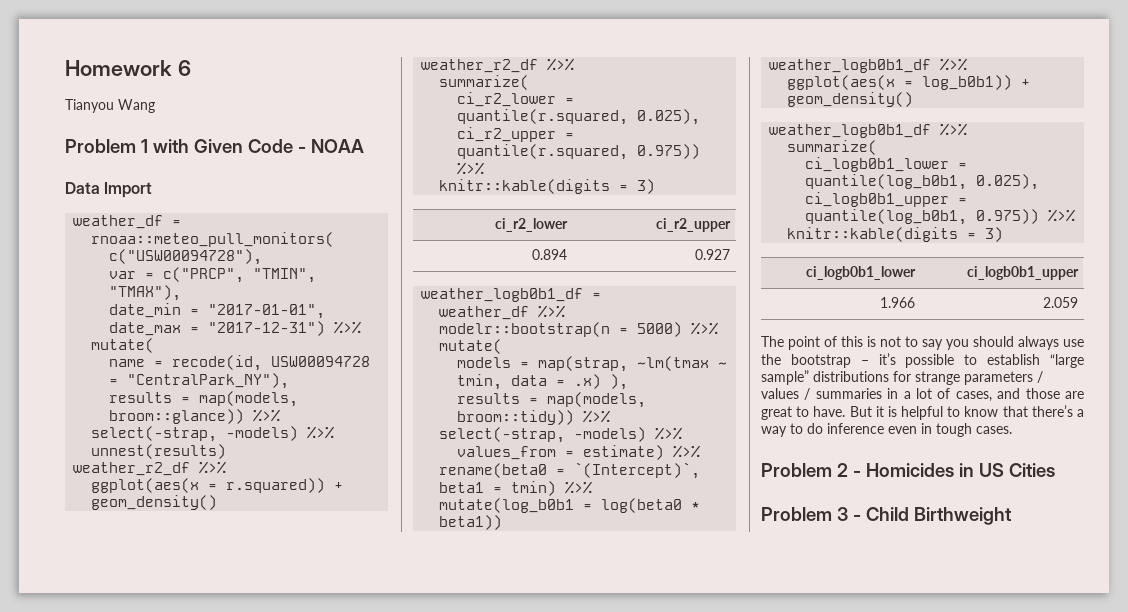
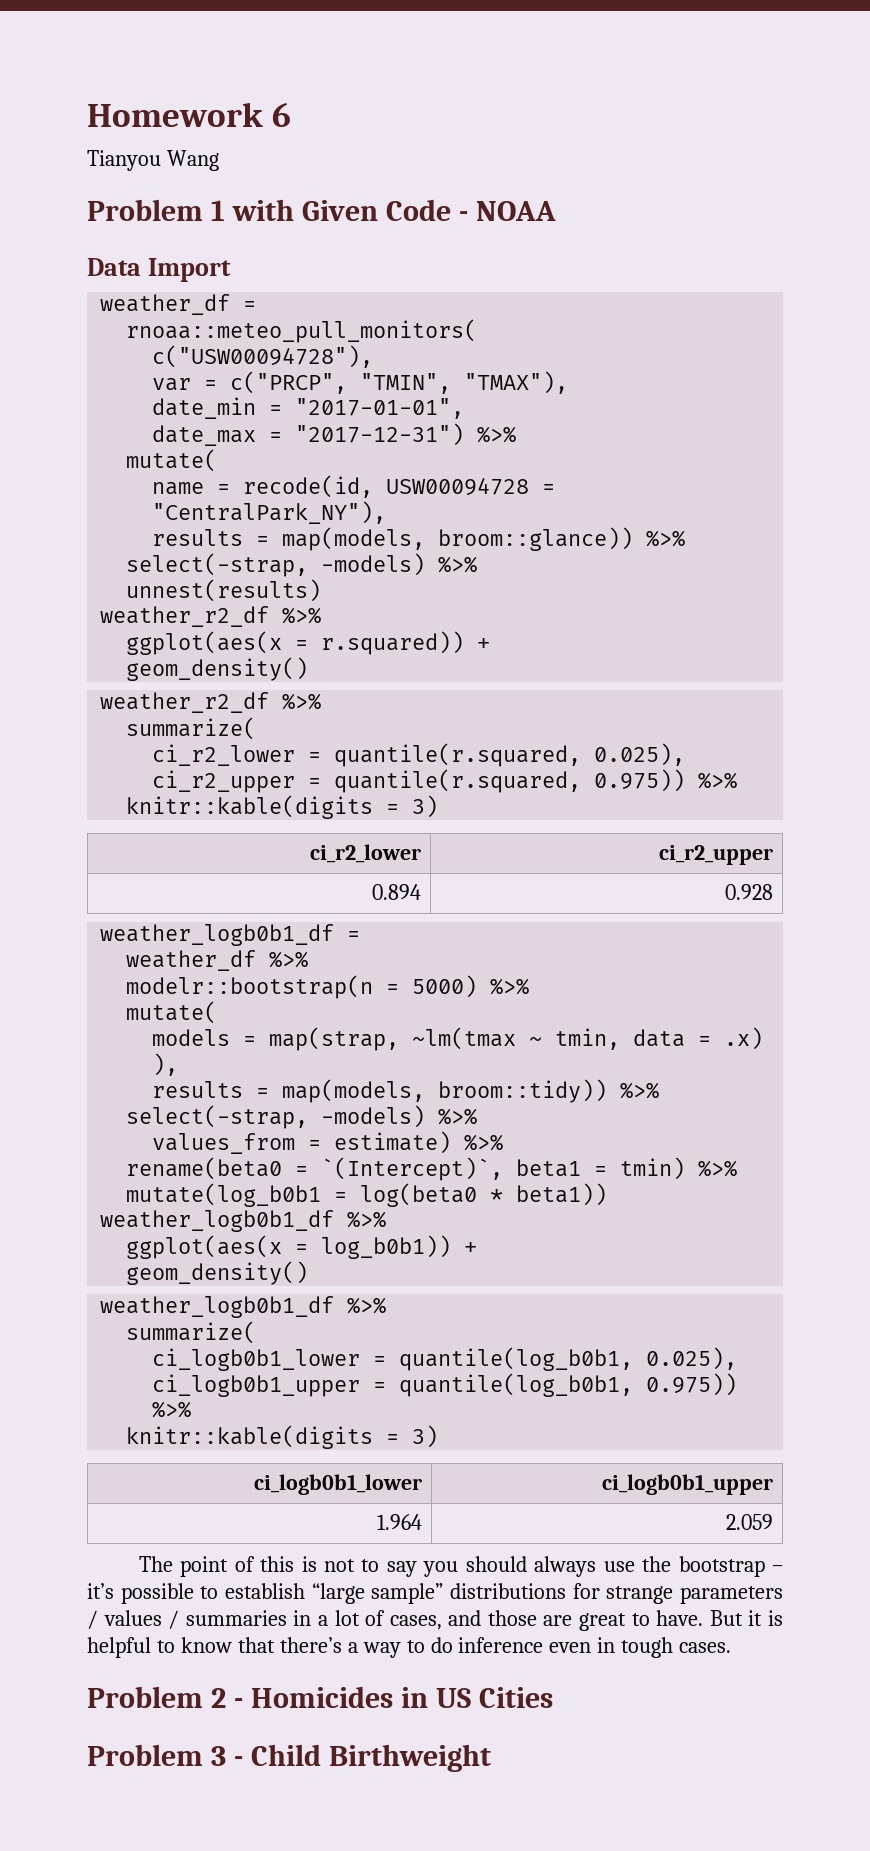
- 0.894 | 0.927
+ 0.894 | 0.928
- 1.966 | 2.059
+ 1.964 | 2.059

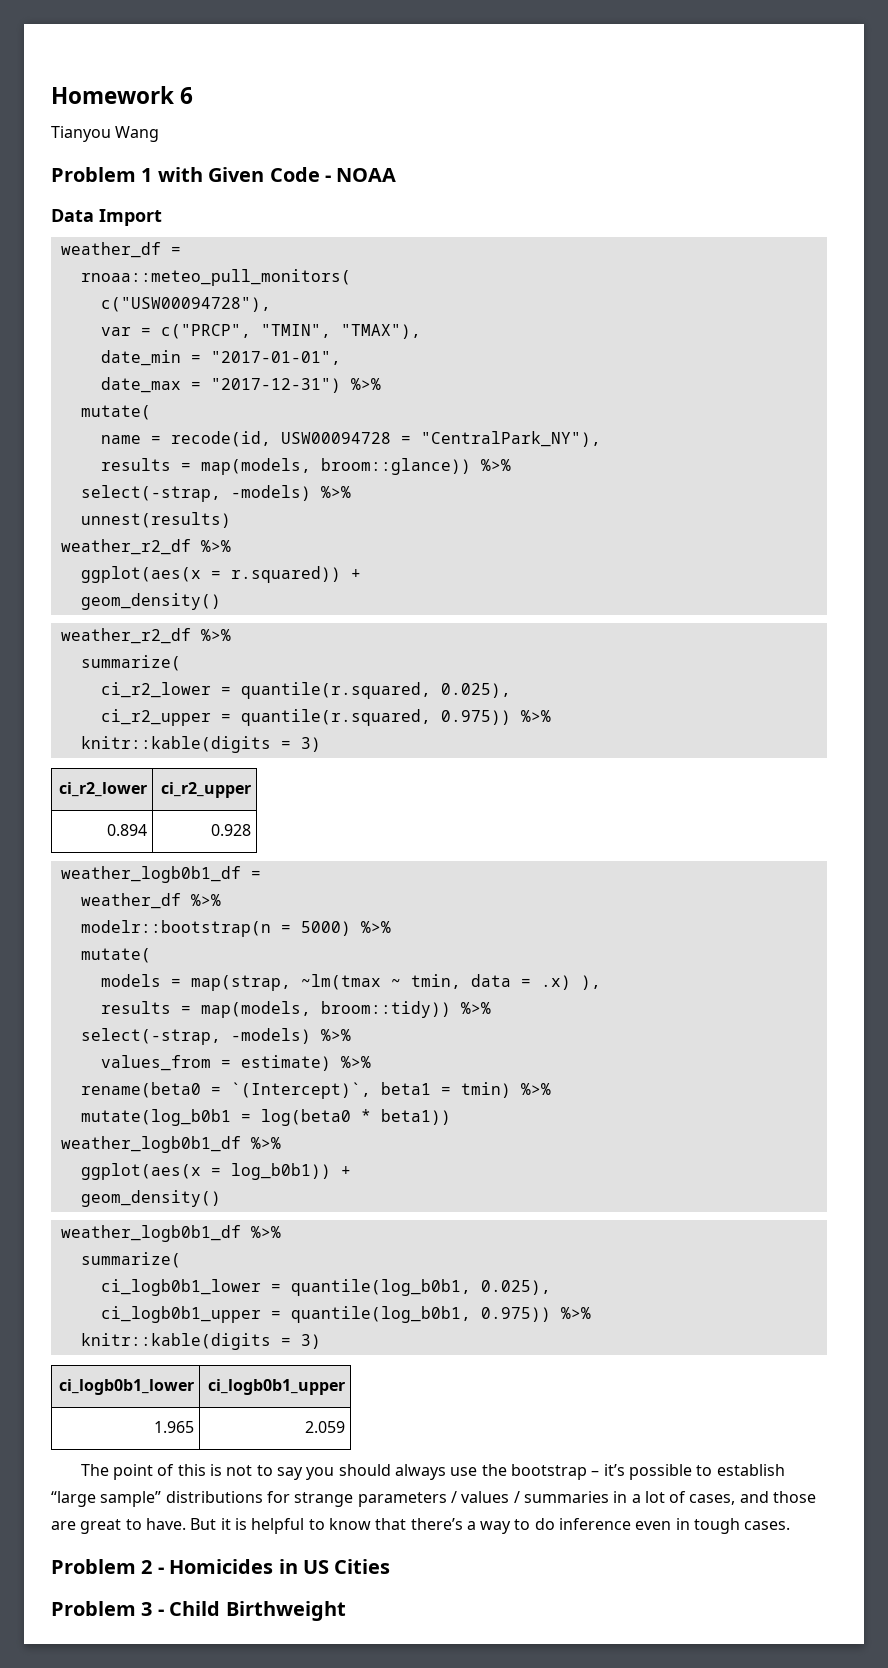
- 1.964 | 2.059
+ 1.965 | 2.059

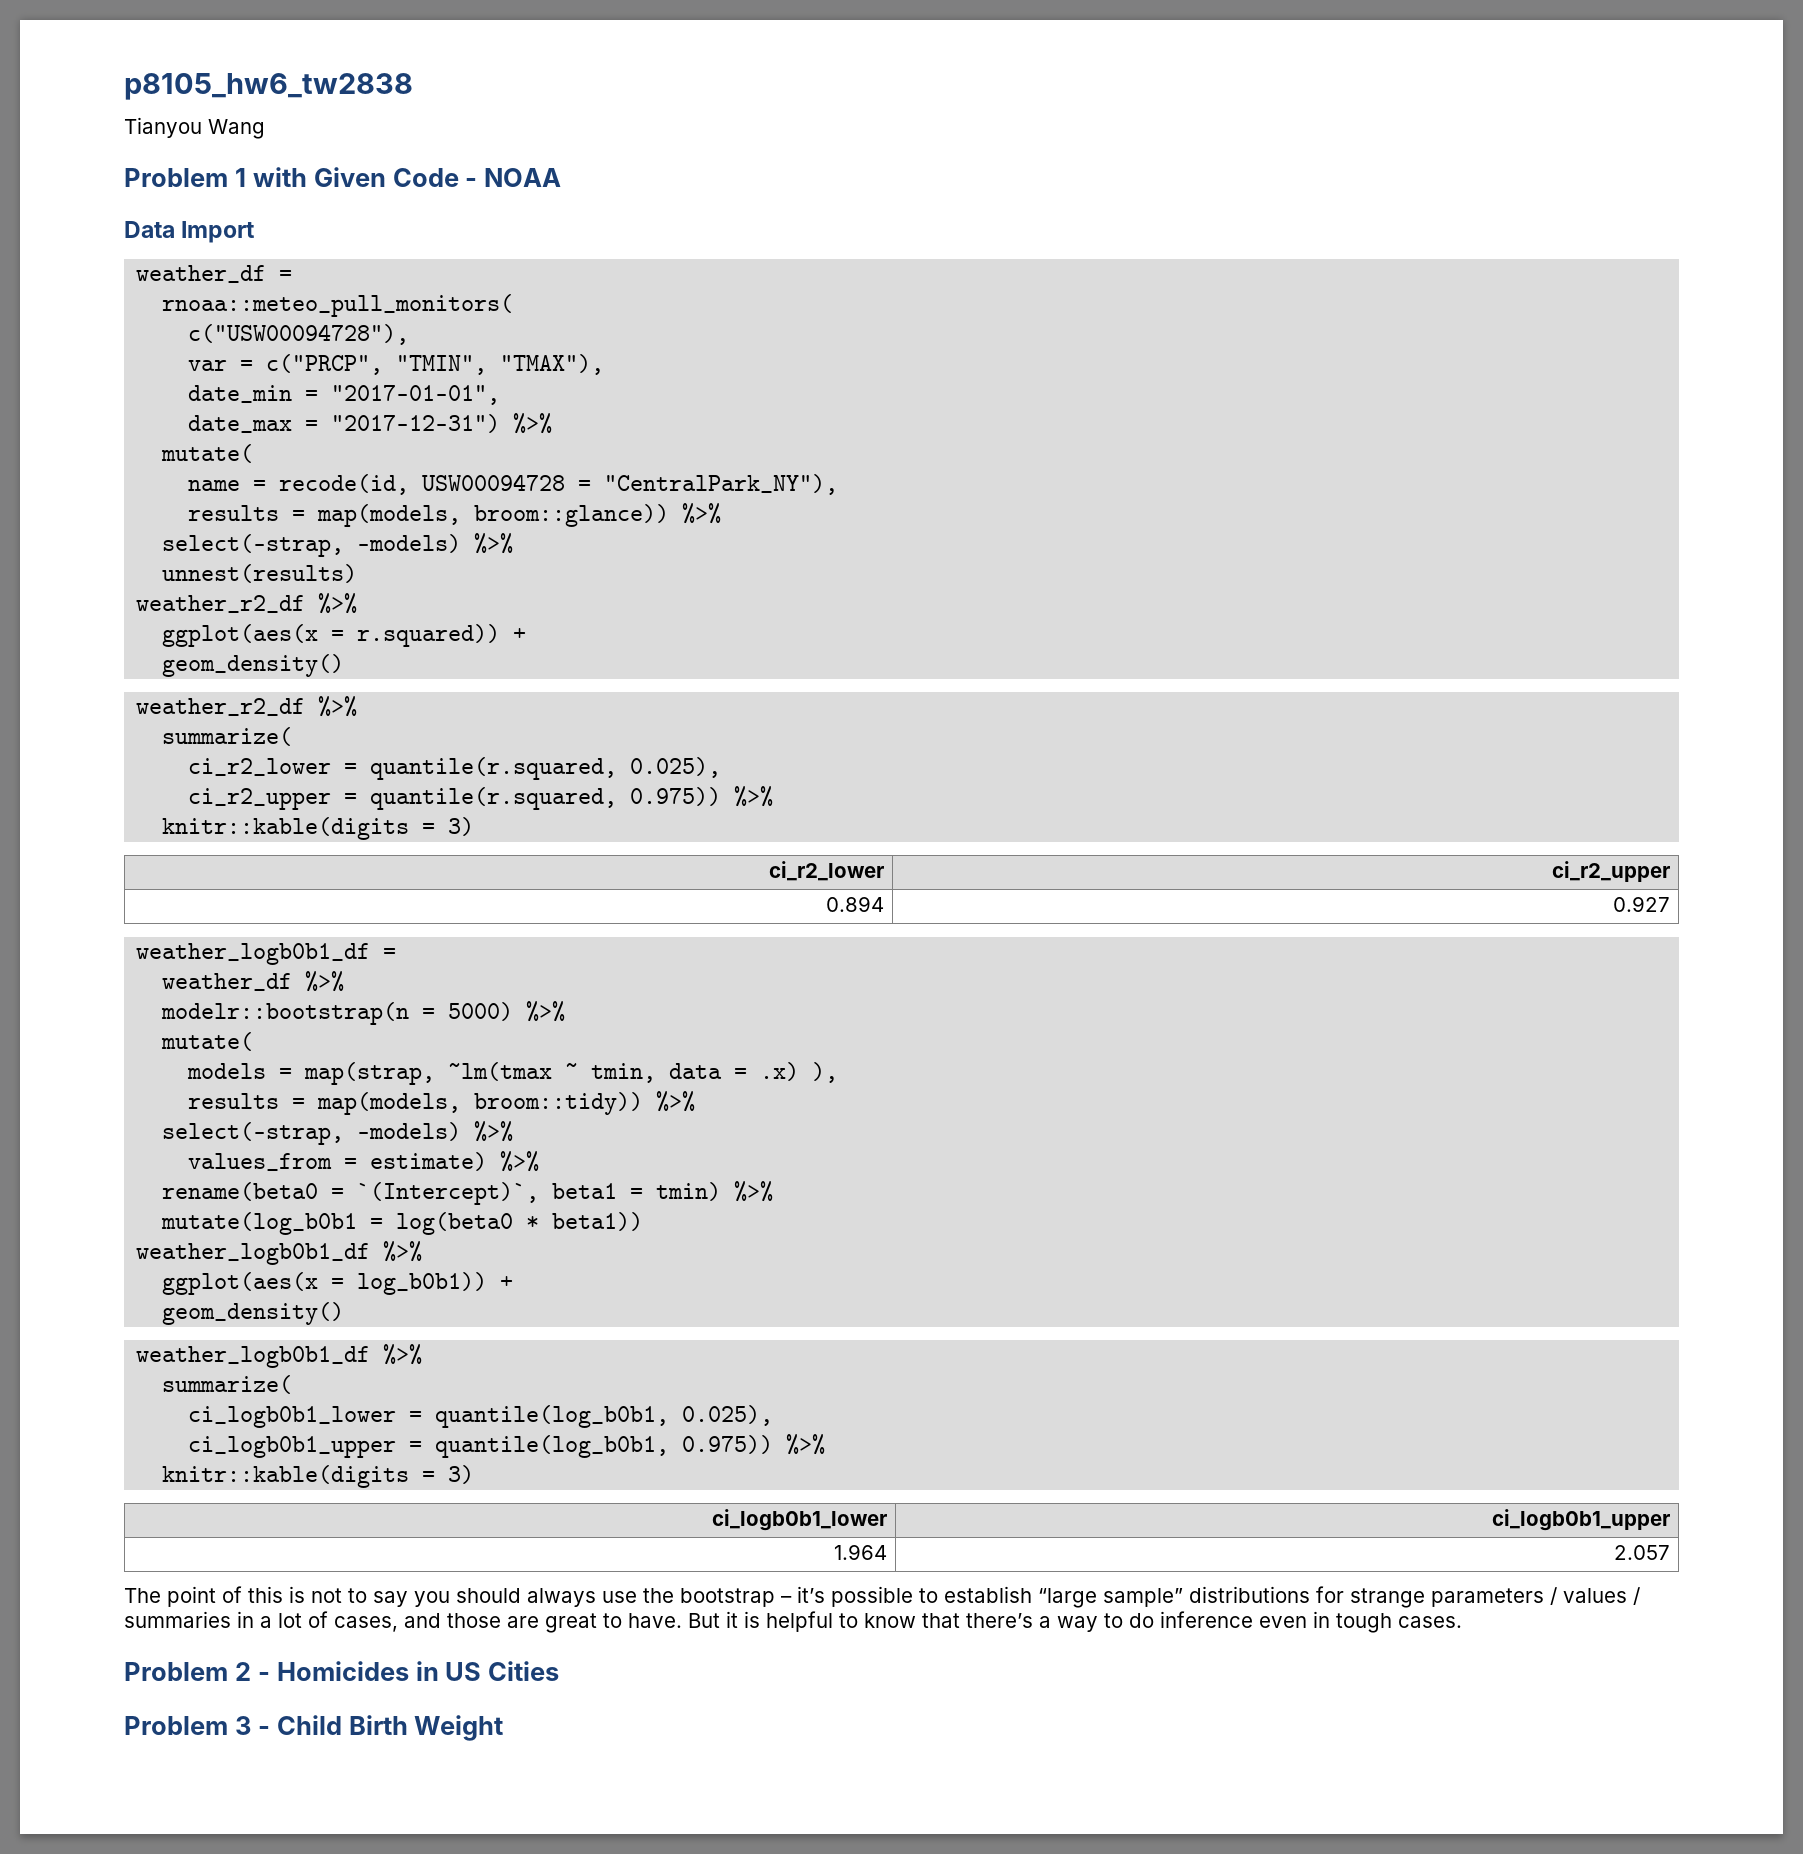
- Homework 6
+ p8105_hw6_tw2838
- 0.894 | 0.928
+ 0.894 | 0.927
- 1.965 | 2.059
+ 1.964 | 2.057
- Problem 3 - Child Birthweight
+ Problem 3 - Child Birth Weight

